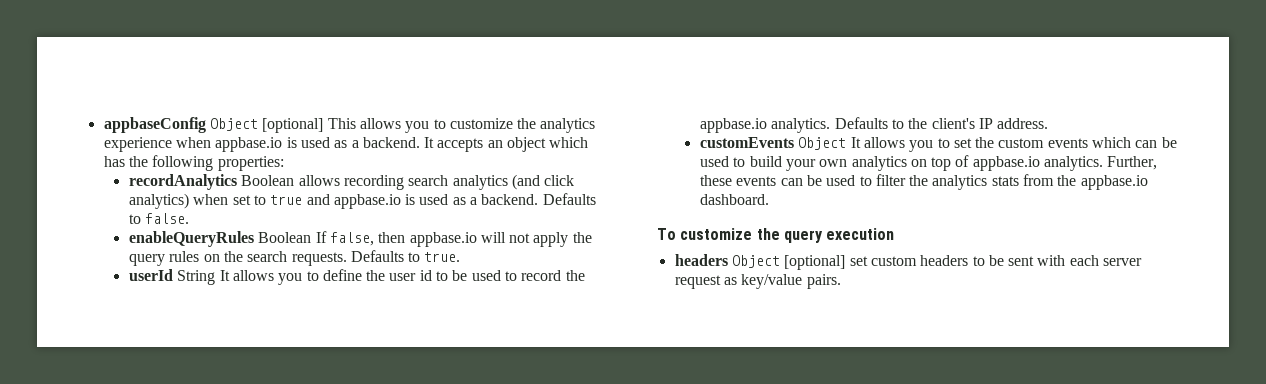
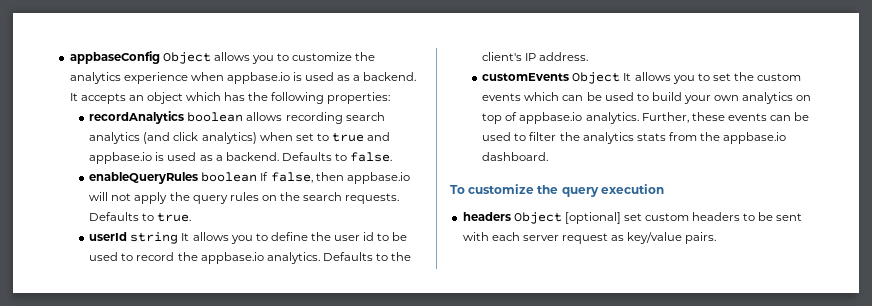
- appbaseConfig Object [optional] This allows you to customize the analytics experience when appbase.io is used as a backend.
+ appbaseConfig Object allows you to customize the analytics experience when appbase.io is used as a backend.
- recordAnalytics Boolean allows recording search analytics (and click analytics) when set to true and appbase.io is used as a backend.
+ recordAnalytics boolean allows recording search analytics (and click analytics) when set to true and appbase.io is used as a backend.
- enableQueryRules Boolean If false, then appbase.io will not apply the query rules on the search requests.
+ enableQueryRules boolean If false, then appbase.io will not apply the query rules on the search requests.
- userId String It allows you to define the user id to be used to record the appbase.io analytics.
+ userId string It allows you to define the user id to be used to record the appbase.io analytics.

